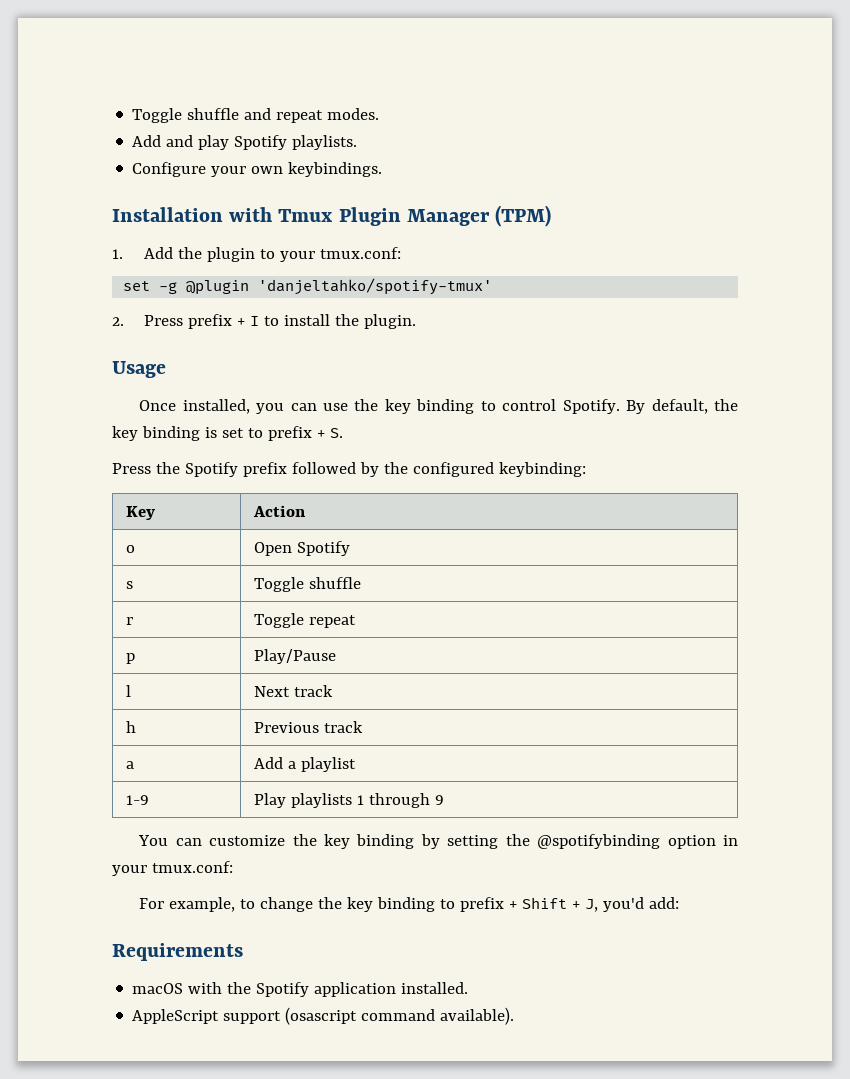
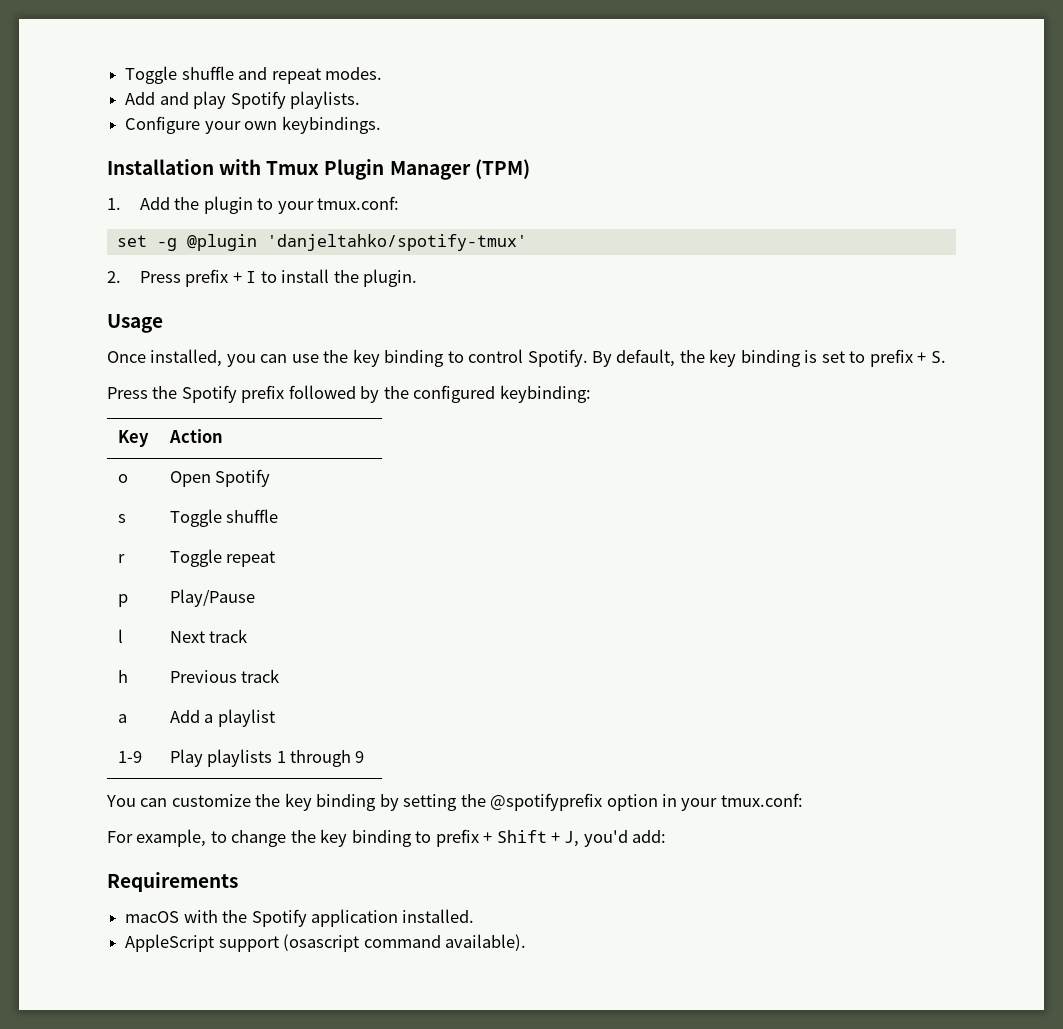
- You can customize the key binding by setting the @spotifybinding option in your tmux.conf:
+ You can customize the key binding by setting the @spotifyprefix option in your tmux.conf:

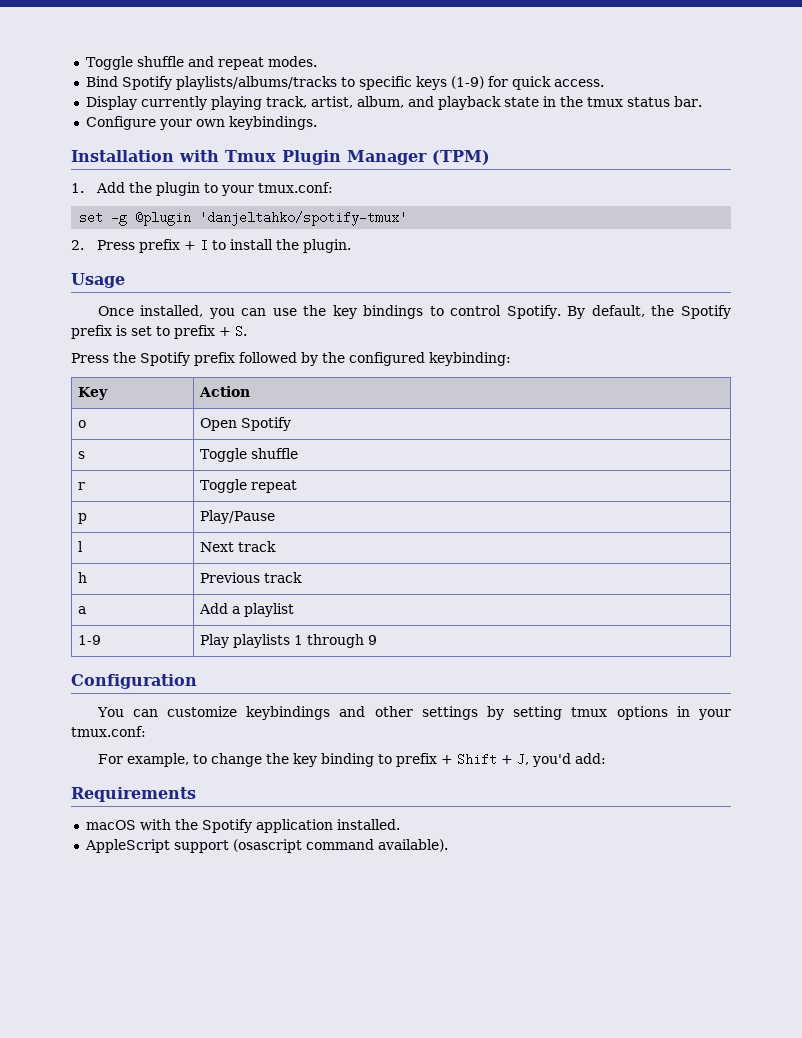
- Add and play Spotify playlists.
+ Bind Spotify playlists/albums/tracks to specific keys (1-9) for quick access.
+ Display currently playing track, artist, album, and playback state in the tmux status bar.
- Once installed, you can use the key binding to control Spotify.
+ Once installed, you can use the key bindings to control Spotify.
- By default, the key binding is set to prefix + S.
+ By default, the Spotify prefix is set to prefix + S.
+ Configuration
- You can customize the key binding by setting the @spotifyprefix option in your tmux.conf:
+ You can customize keybindings and other settings by setting tmux options in your tmux.conf:

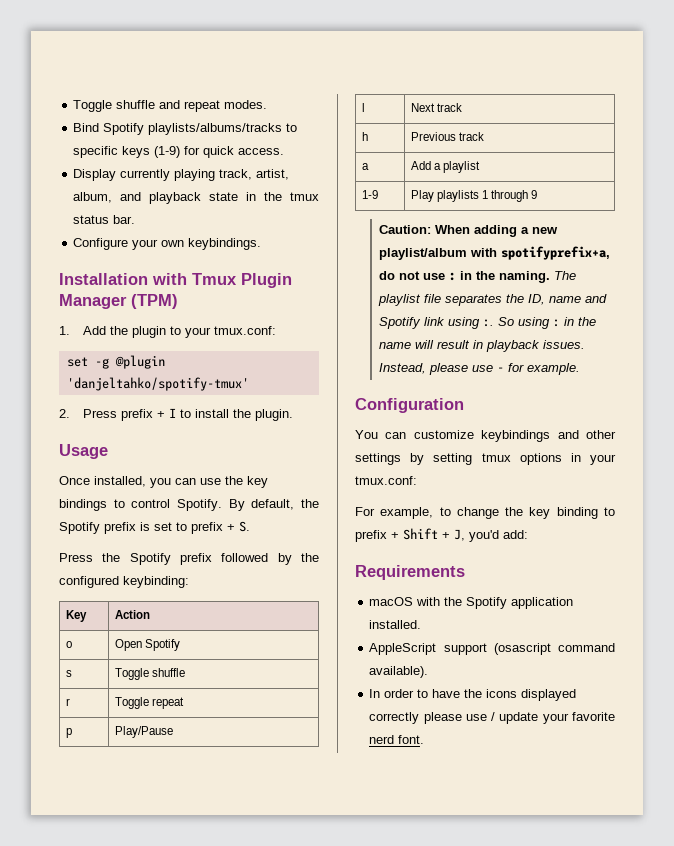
+ Caution: When adding a new playlist/album with spotifyprefix+a, do not use : in the naming. The playlist file separates the ID, name and Spotify link using :. So using : in the name will result in playback issues. Instead, please use - for example.
+ In order to have the icons displayed correctly please use / update your favorite nerd font.

